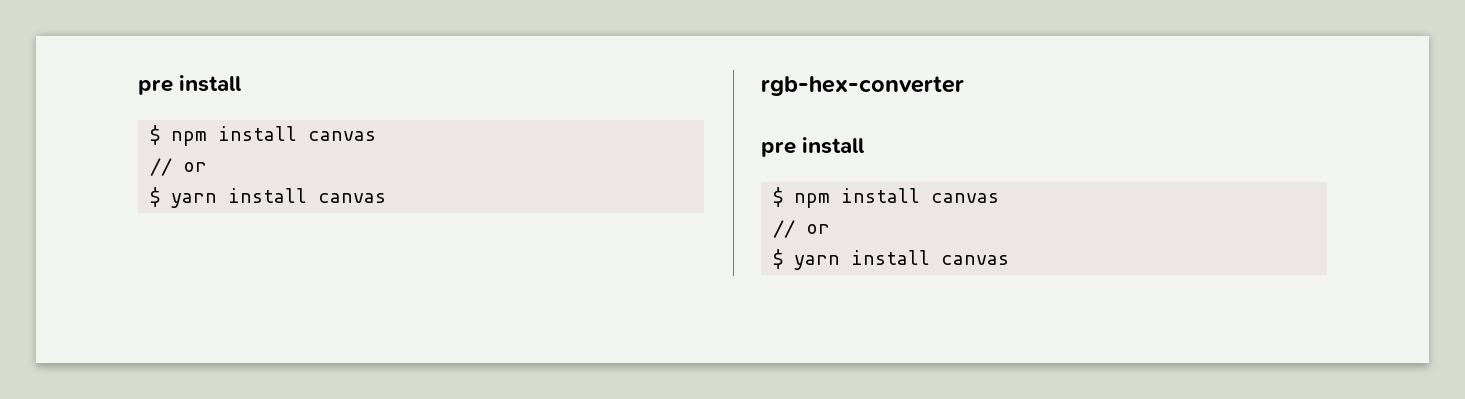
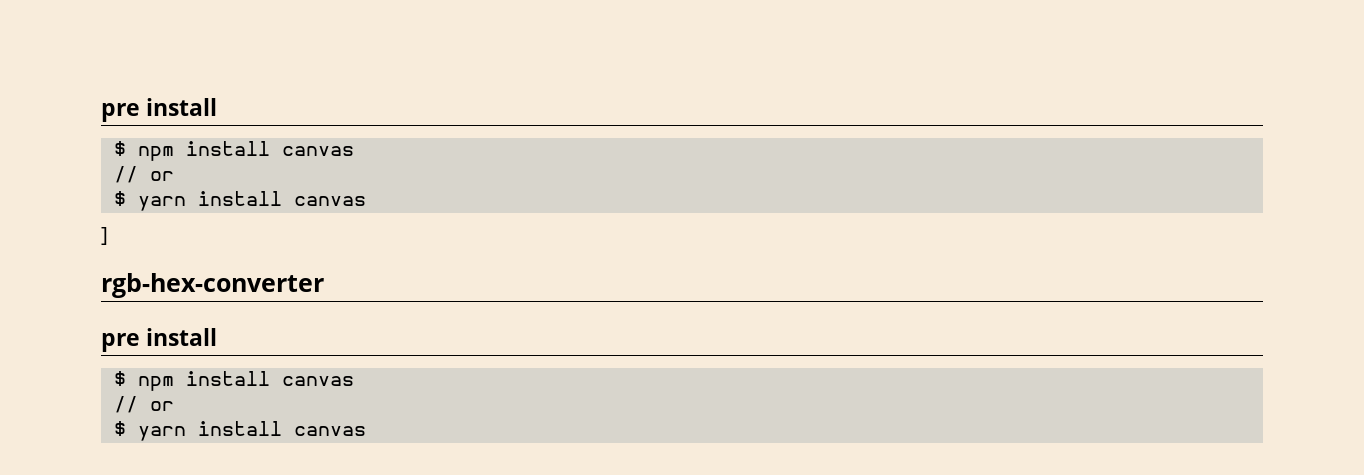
+ ]

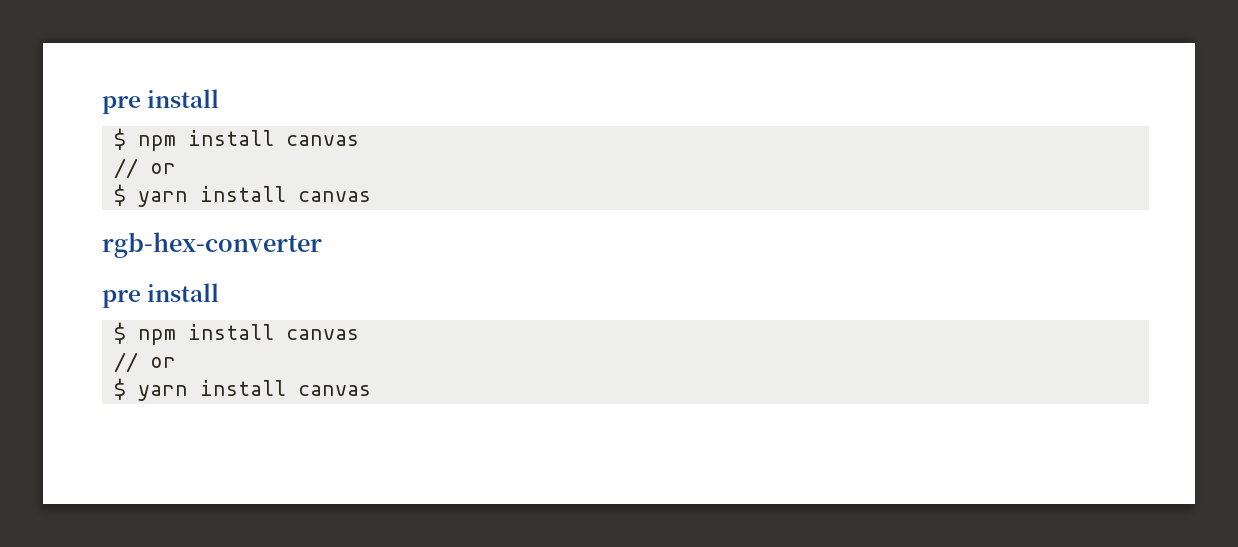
- ]

